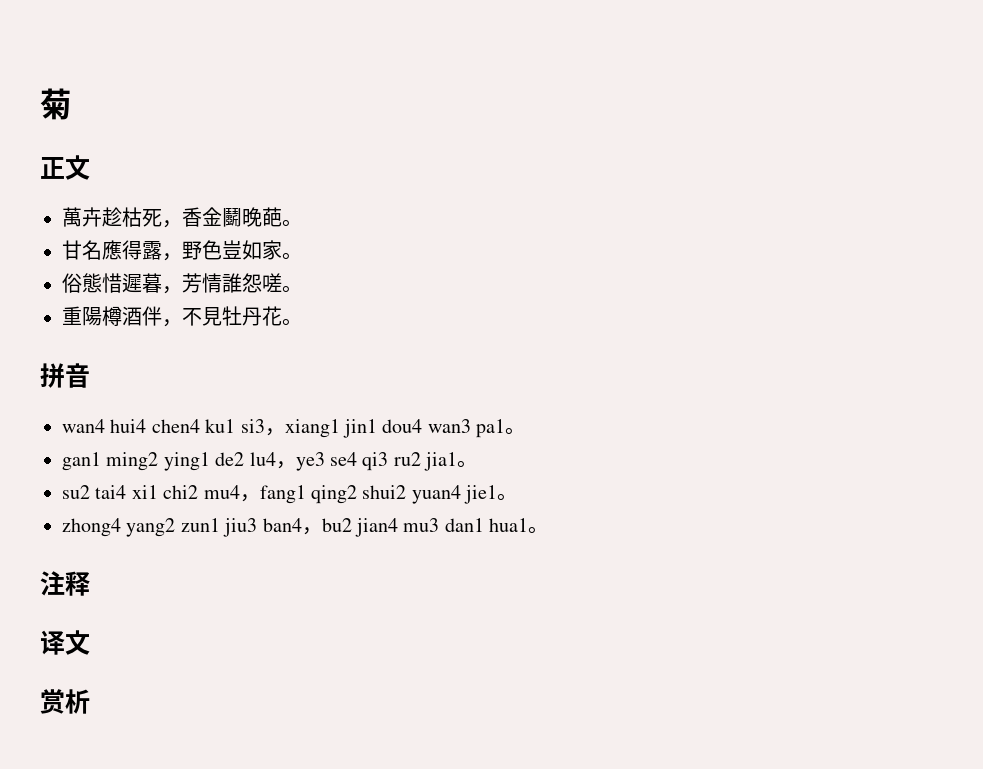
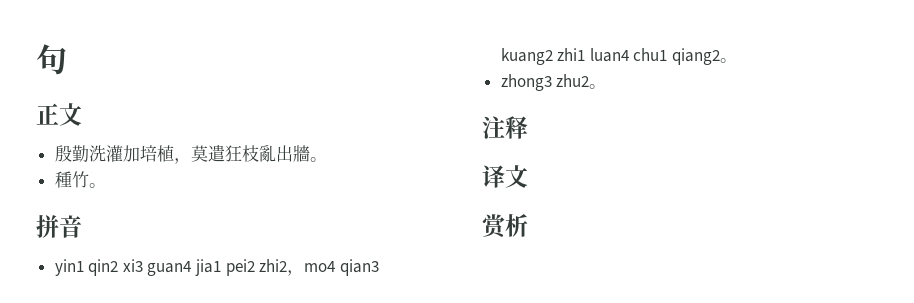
- 菊
+ 句
- 萬卉趁枯死，香金鬭晚葩。
- 甘名應得露，野色豈如家。
- 俗態惜遲暮，芳情誰怨嗟。
- 重陽樽酒伴，不見牡丹花。
+ 殷勤洗灌加培植，莫遣狂枝亂出牆。
+ 種竹。
  拼音
- wan4 hui4 chen4 ku1 si3，xiang1 jin1 dou4 wan3 pa1。
- gan1 ming2 ying1 de2 lu4，ye3 se4 qi3 ru2 jia1。
- su2 tai4 xi1 chi2 mu4，fang1 qing2 shui2 yuan4 jie1。
- zhong4 yang2 zun1 jiu3 ban4，bu2 jian4 mu3 dan1 hua1。
+ yin1 qin2 xi3 guan4 jia1 pei2 zhi2，mo4 qian3 kuang2 zhi1 luan4 chu1 qiang2。
+ zhong3 zhu2。

